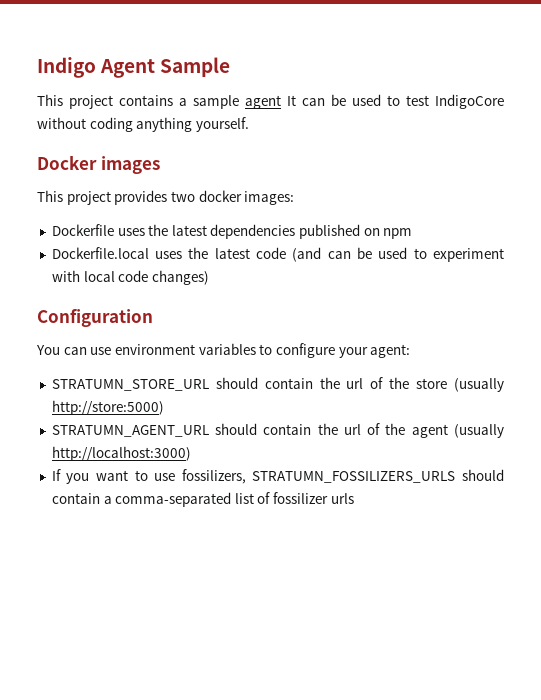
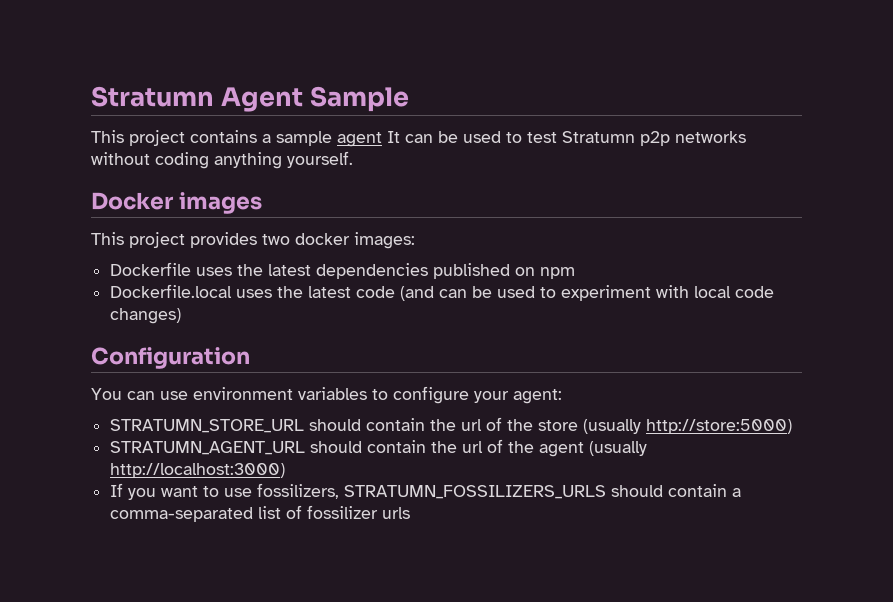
- Indigo Agent Sample
+ Stratumn Agent Sample
- This project contains a sample agent It can be used to test IndigoCore without coding anything yourself.
+ This project contains a sample agent It can be used to test Stratumn p2p networks without coding anything yourself.

